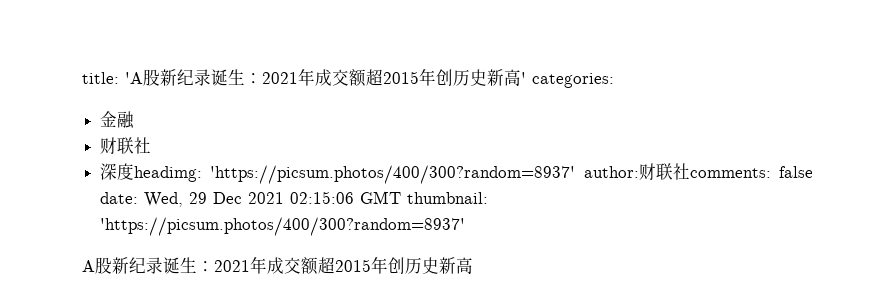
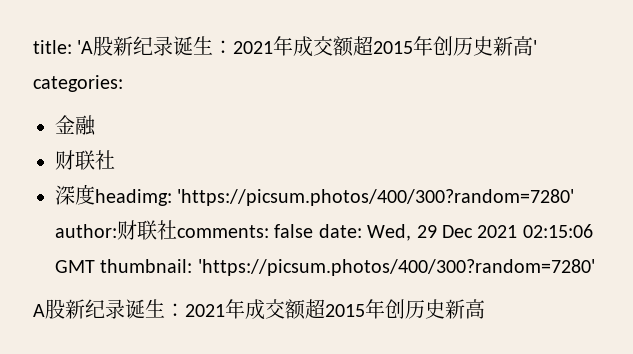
- 深度headimg: 'https://picsum.photos/400/300?random=8937' author:财联社comments: false date: Wed, 29 Dec 2021 02:15:06 GMT thumbnail: 'https://picsum.photos/400/300?random=8937'
+ 深度headimg: 'https://picsum.photos/400/300?random=7280' author:财联社comments: false date: Wed, 29 Dec 2021 02:15:06 GMT thumbnail: 'https://picsum.photos/400/300?random=7280'

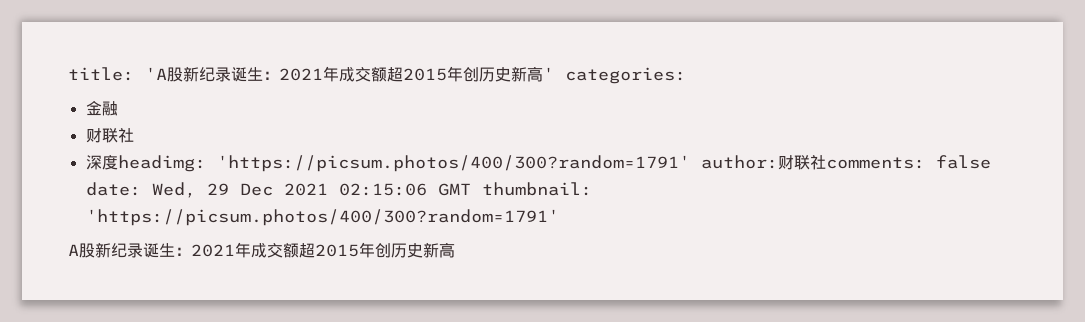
- 深度headimg: 'https://picsum.photos/400/300?random=7280' author:财联社comments: false date: Wed, 29 Dec 2021 02:15:06 GMT thumbnail: 'https://picsum.photos/400/300?random=7280'
+ 深度headimg: 'https://picsum.photos/400/300?random=1791' author:财联社comments: false date: Wed, 29 Dec 2021 02:15:06 GMT thumbnail: 'https://picsum.photos/400/300?random=1791'

